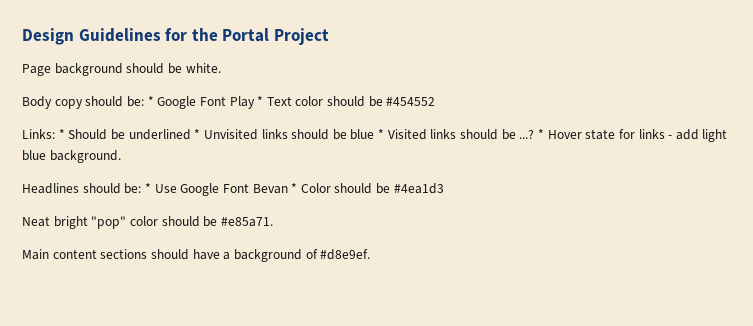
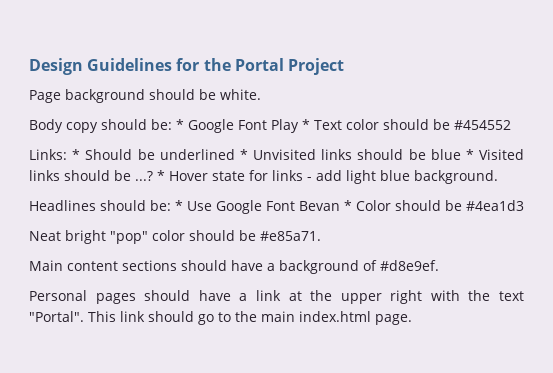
+ Personal pages should have a link at the upper right with the text "Portal". This link should go to the main index.html page.

